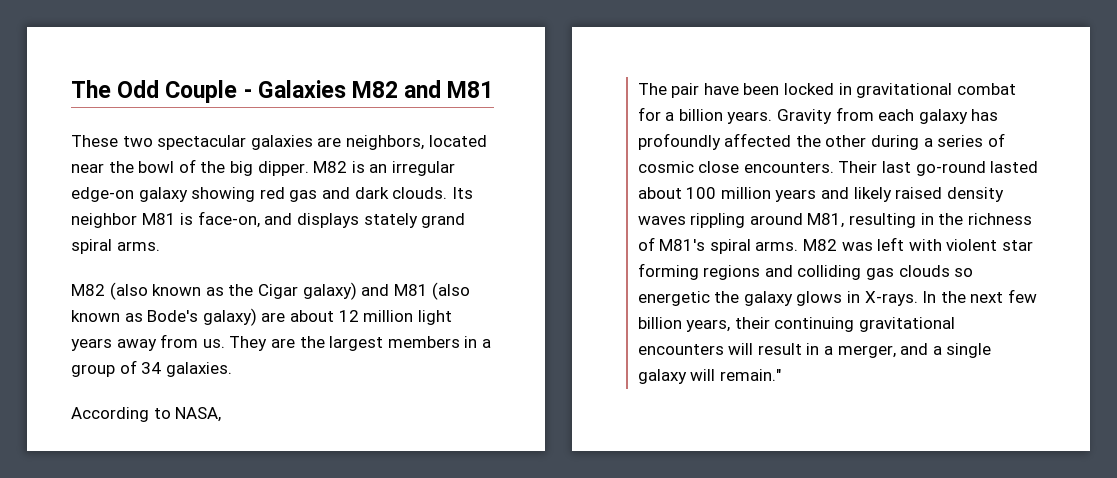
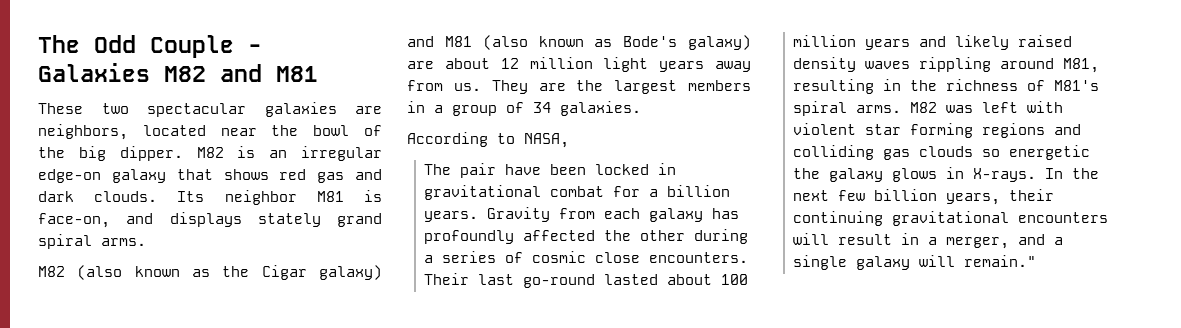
- M82 is an irregular edge-on galaxy showing red gas and dark clouds.
+ M82 is an irregular edge-on galaxy that shows red gas and dark clouds.

